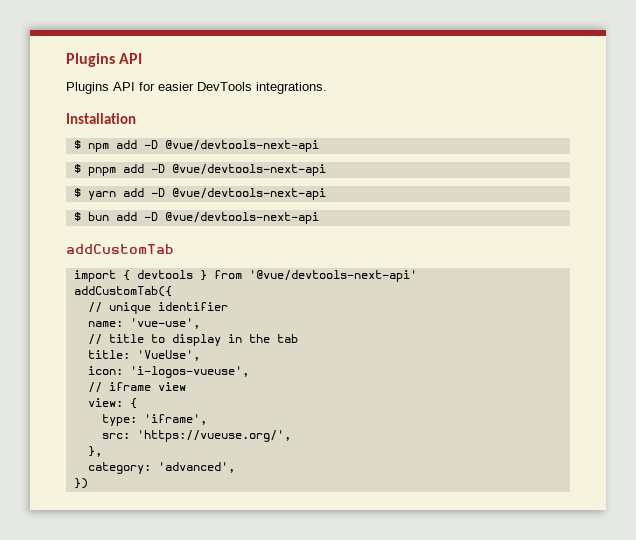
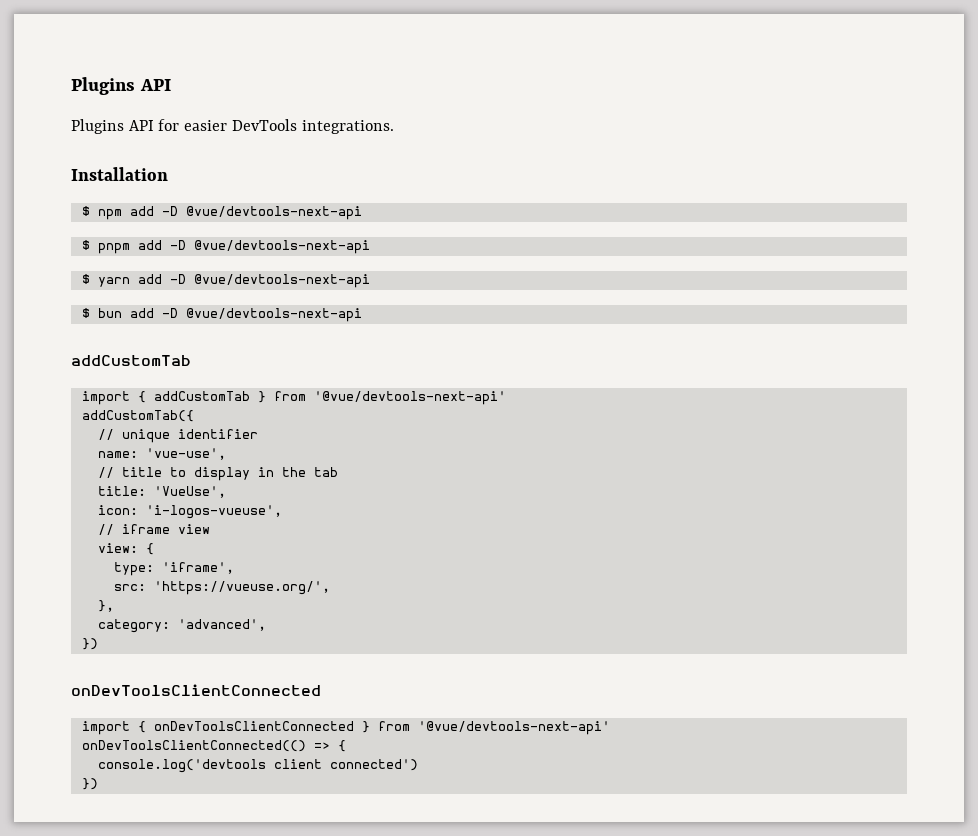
- import { devtools } from '@vue/devtools-next-api'
+ import { addCustomTab } from '@vue/devtools-next-api'
  category: 'advanced',
+ })
+ onDevToolsClientConnected
+ import { onDevToolsClientConnected } from '@vue/devtools-next-api'
+ onDevToolsClientConnected(() => {
+ console.log('devtools client connected')

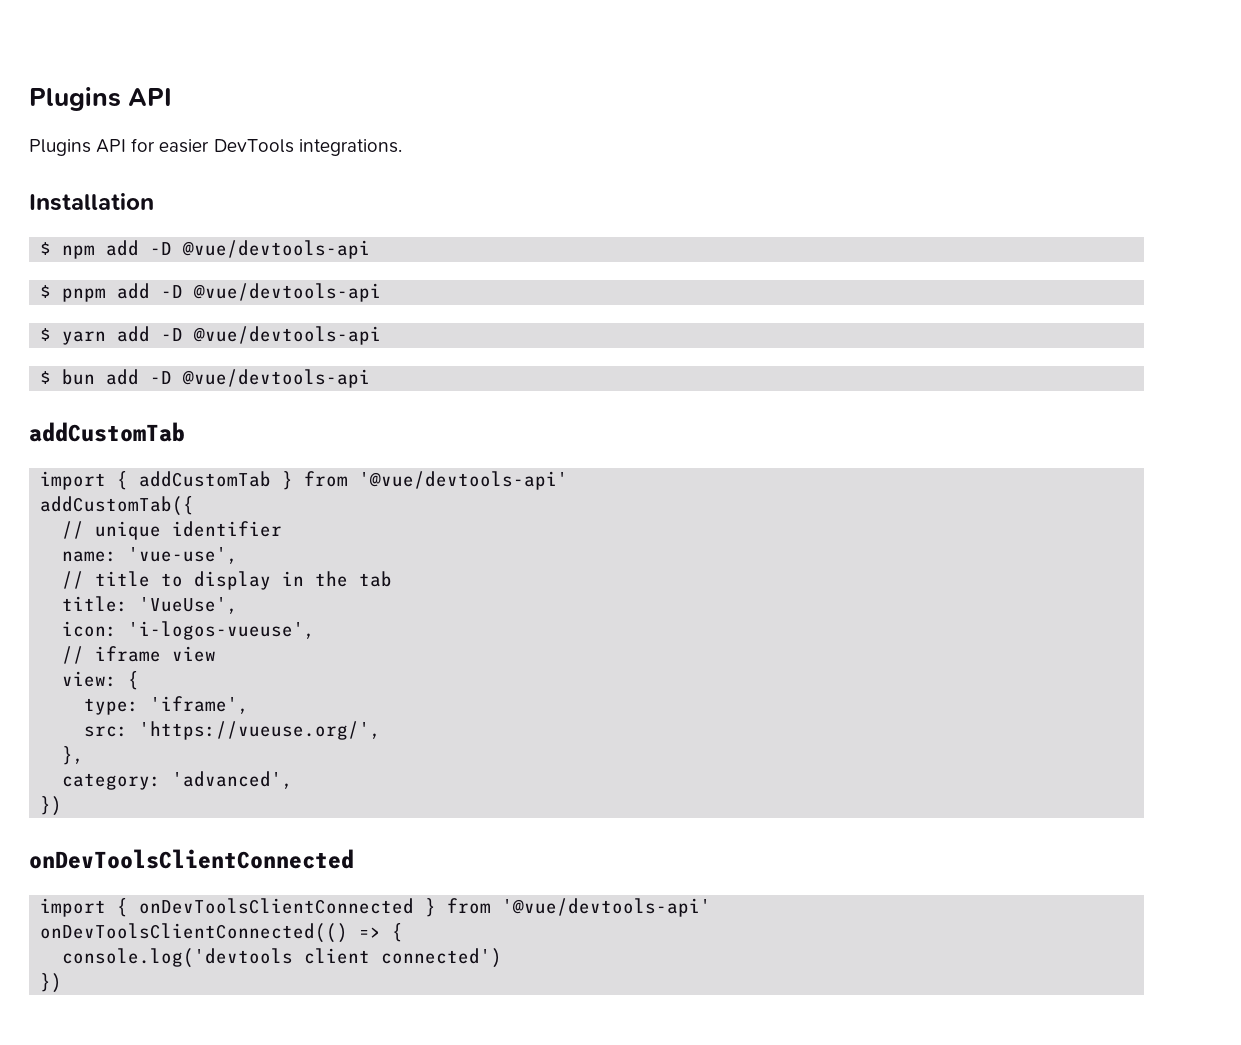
- $ npm add -D @vue/devtools-next-api
+ $ npm add -D @vue/devtools-api
- $ pnpm add -D @vue/devtools-next-api
+ $ pnpm add -D @vue/devtools-api
- $ yarn add -D @vue/devtools-next-api
+ $ yarn add -D @vue/devtools-api
- $ bun add -D @vue/devtools-next-api
+ $ bun add -D @vue/devtools-api
- import { addCustomTab } from '@vue/devtools-next-api'
+ import { addCustomTab } from '@vue/devtools-api'
- import { onDevToolsClientConnected } from '@vue/devtools-next-api'
+ import { onDevToolsClientConnected } from '@vue/devtools-api'

